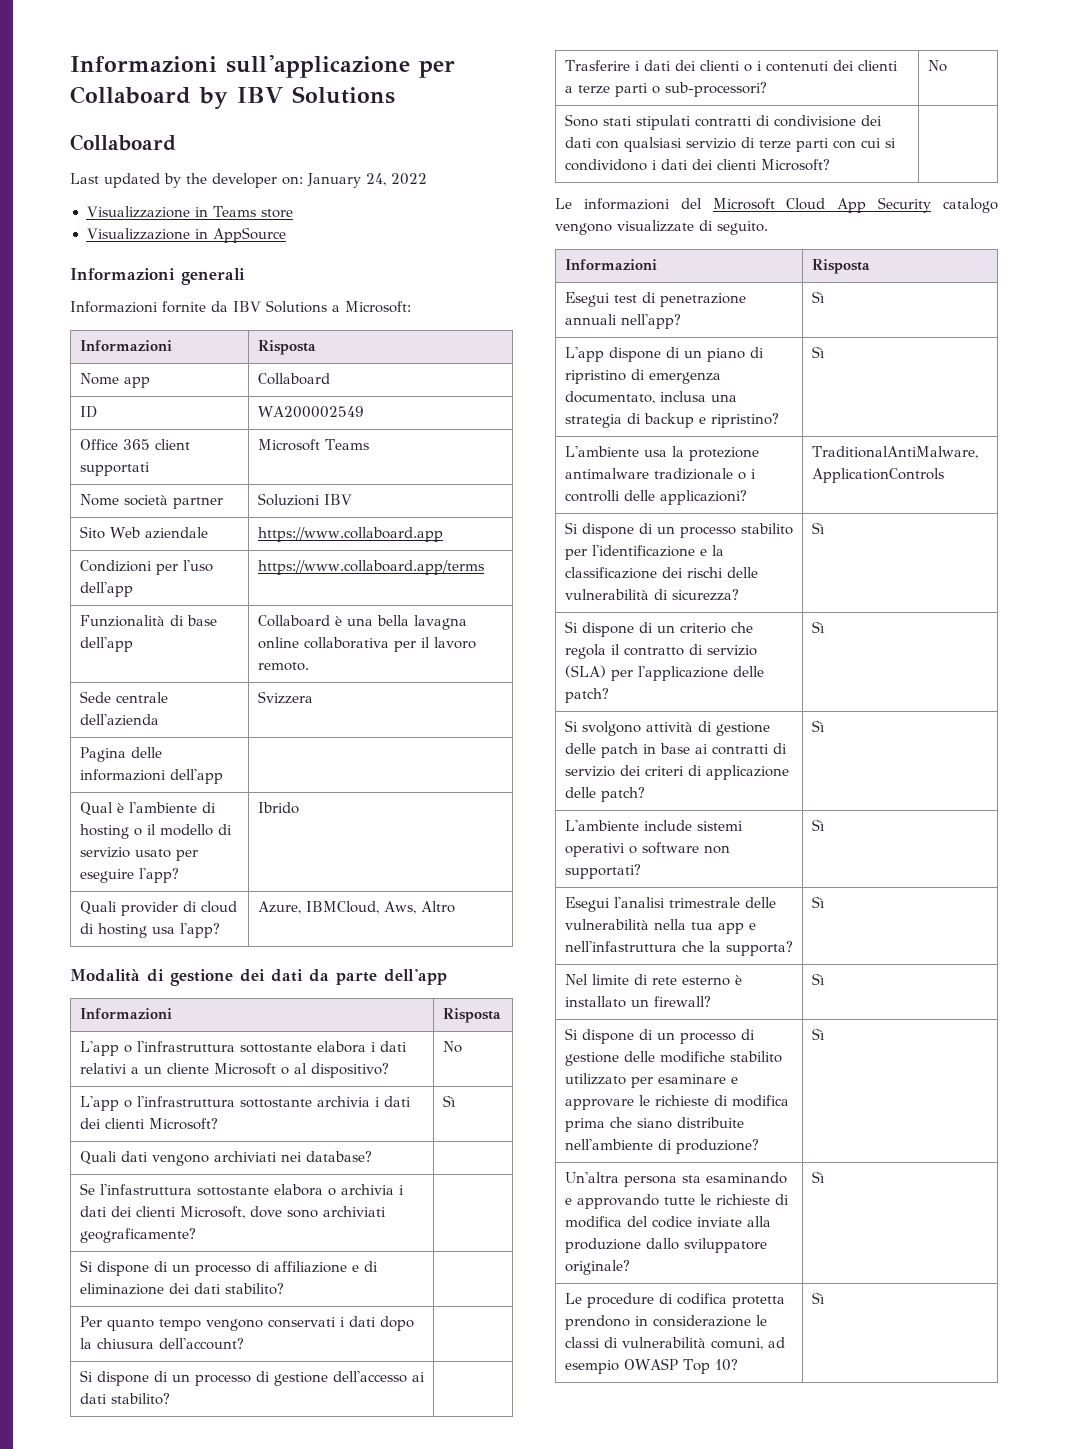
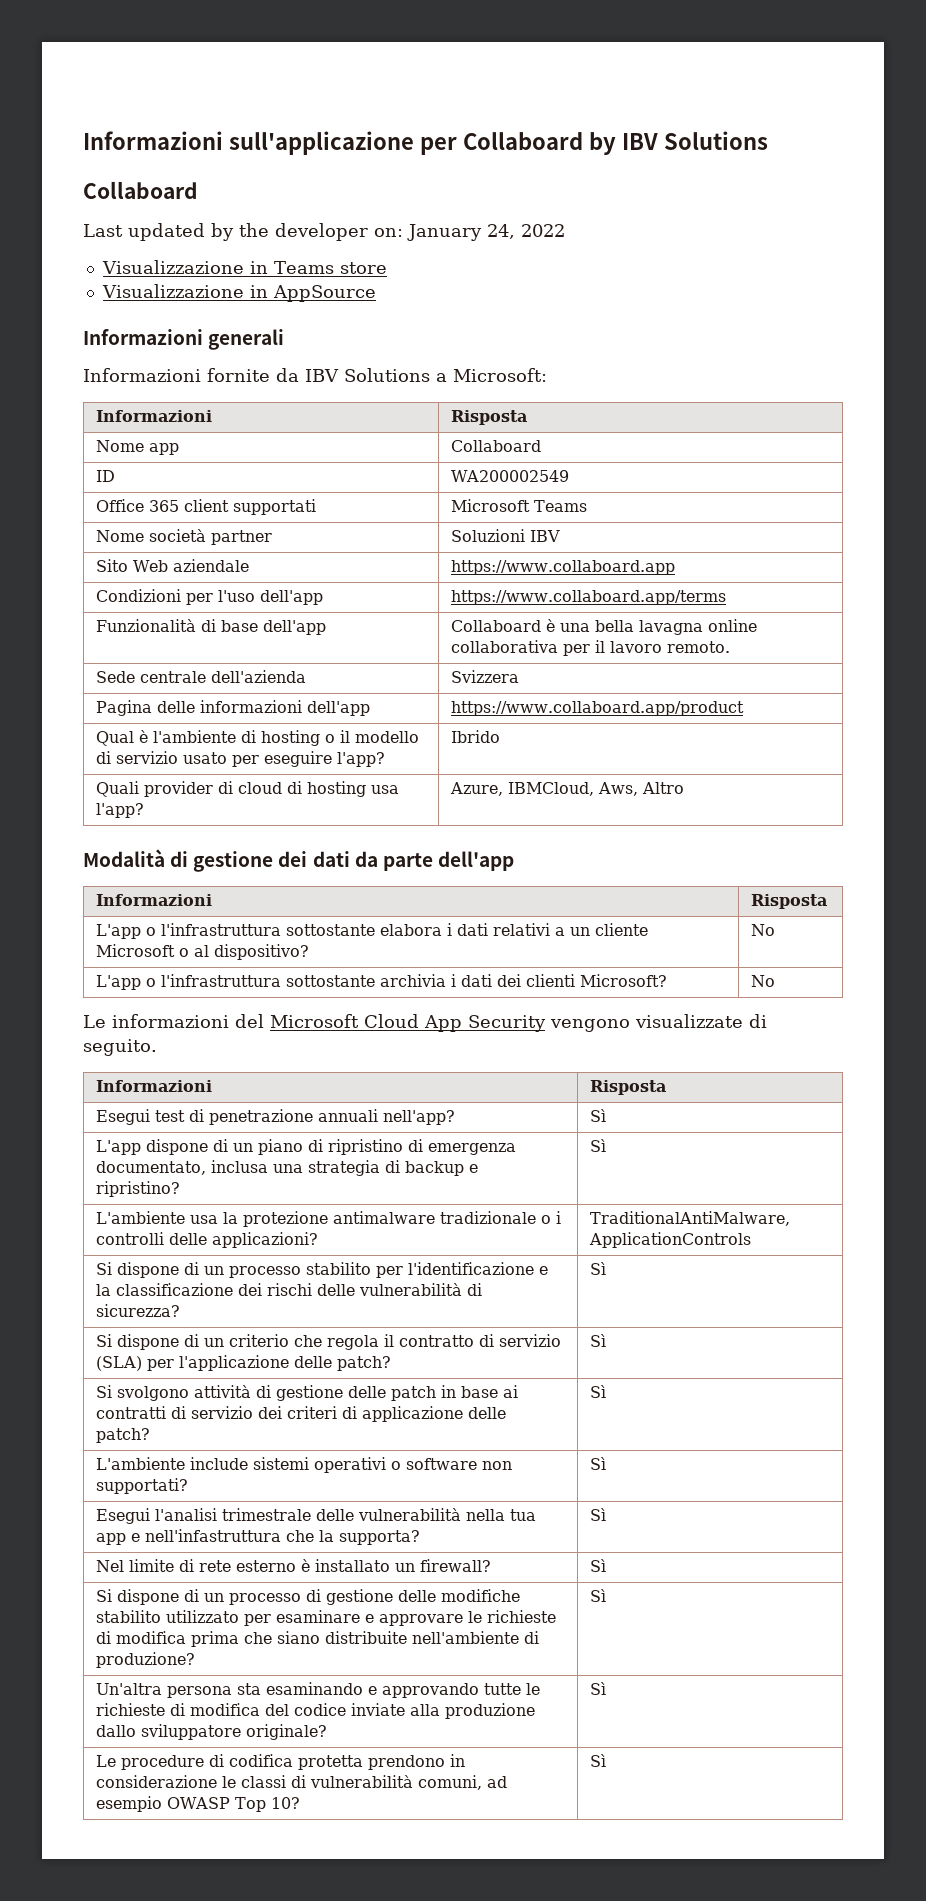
- Pagina delle informazioni dell'app |
+ Pagina delle informazioni dell'app | https://www.collaboard.app/product
- L'app o l'infrastruttura sottostante archivia i dati dei clienti Microsoft? | Sì
- Quali dati vengono archiviati nei database? |
- Se l'infastruttura sottostante elabora o archivia i dati dei clienti Microsoft, dove sono archiviati geograficamente? |
- Si dispone di un processo di affiliazione e di eliminazione dei dati stabilito? |
- Per quanto tempo vengono conservati i dati dopo la chiusura dell'account? |
- Si dispone di un processo di gestione dell'accesso ai dati stabilito? |
- Trasferire i dati dei clienti o i contenuti dei clienti a terze parti o sub-processori? | No
- Sono stati stipulati contratti di condivisione dei dati con qualsiasi servizio di terze parti con cui si condividono i dati dei clienti Microsoft? |
+ L'app o l'infrastruttura sottostante archivia i dati dei clienti Microsoft? | No
- Le informazioni del Microsoft Cloud App Security catalogo vengono visualizzate di seguito.
+ Le informazioni del Microsoft Cloud App Security vengono visualizzate di seguito.

